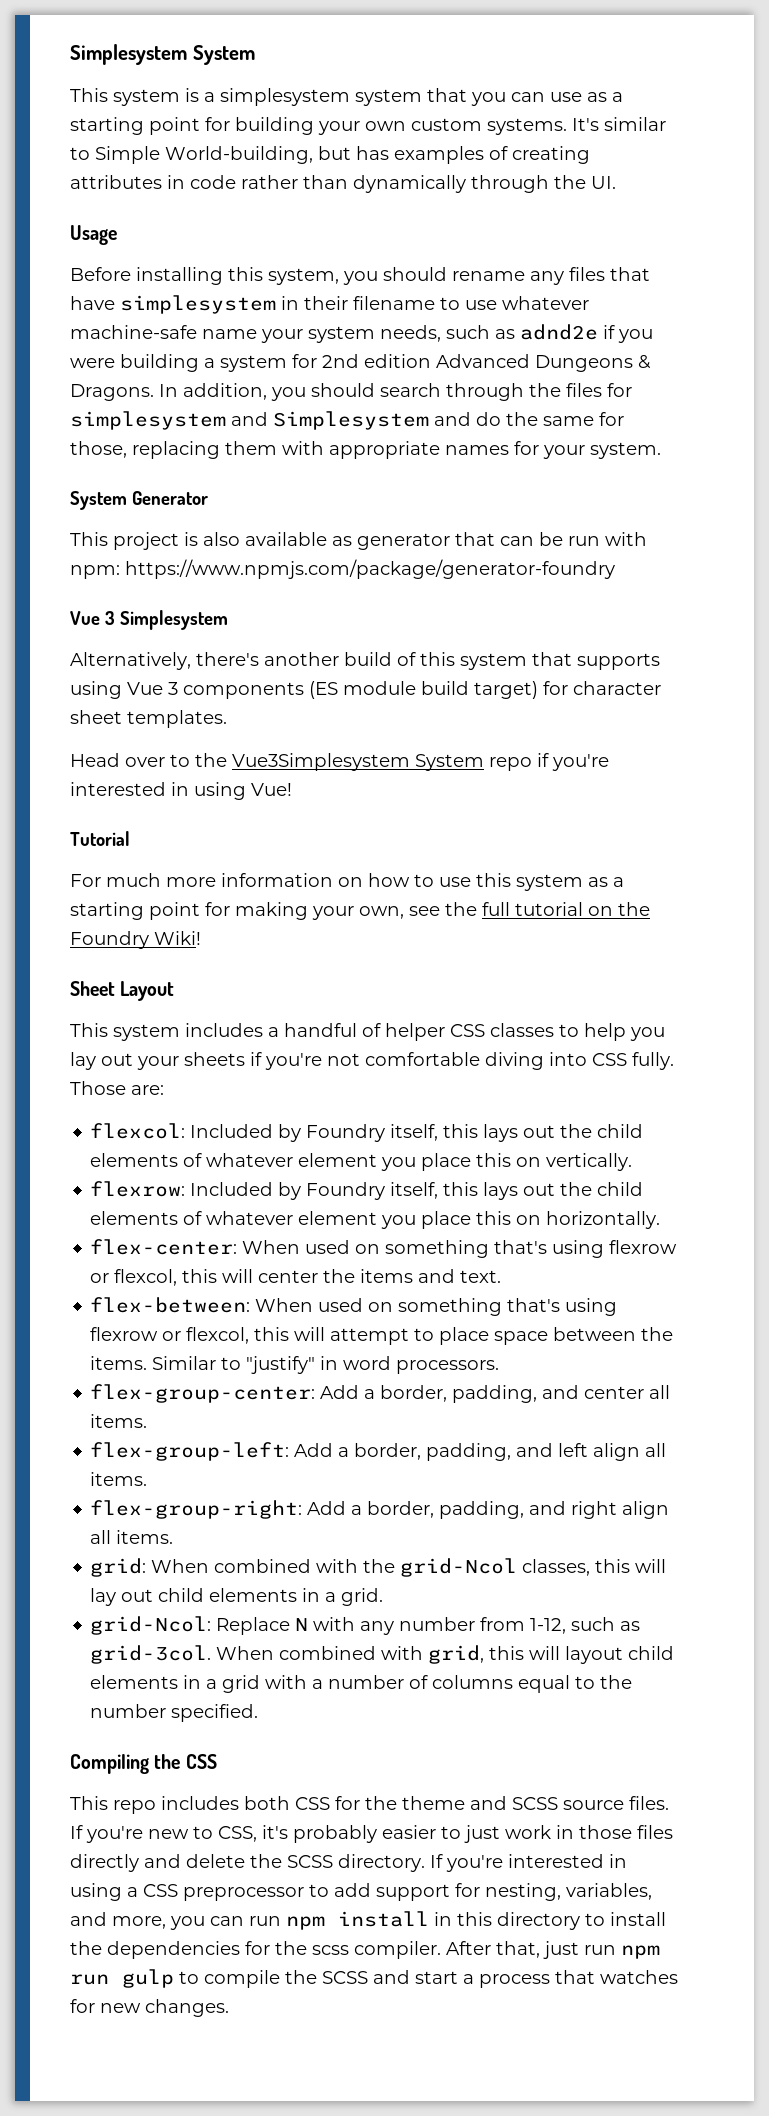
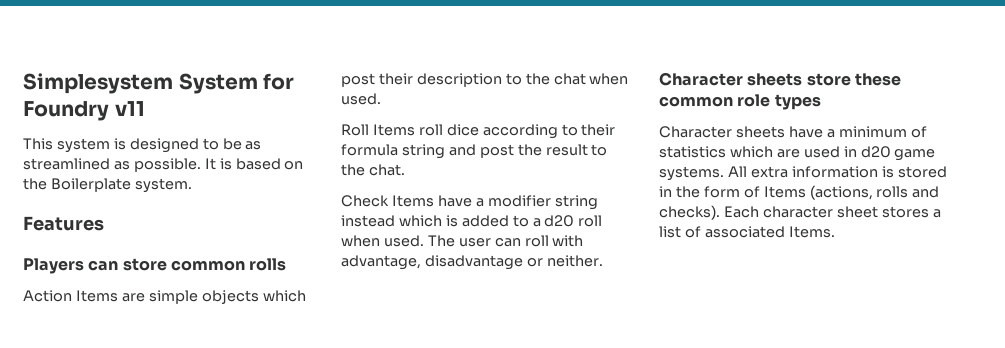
- Simplesystem System
+ Simplesystem System for Foundry v11
- This system is a simplesystem system that you can use as a starting point for building your own custom systems. It's similar to Simple World-building, but has examples of creating attributes in code rather than dynamically through the UI.
- Usage
- Before installing this system, you should rename any files that have simplesystem in their filename to use whatever machine-safe name your system needs, such as adnd2e if you were building a system for 2nd edition Advanced Dungeons & Dragons. In addition, you should search through the files for simplesystem and Simplesystem and do the same for those, replacing them with appropriate names for your system.
- System Generator
- This project is also available as generator that can be run with npm: https://www.npmjs.com/package/generator-foundry
- Vue 3 Simplesystem
- Alternatively, there's another build of this system that supports using Vue 3 components (ES module build target) for character sheet templates.
- Head over to the Vue3Simplesystem System repo if you're interested in using Vue!
- Tutorial
- For much more information on how to use this system as a starting point for making your own, see the full tutorial on the Foundry Wiki!
- Sheet Layout
- This system includes a handful of helper CSS classes to help you lay out your sheets if you're not comfortable diving into CSS fully. Those are:
- flexcol: Included by Foundry itself, this lays out the child elements of whatever element you place this on vertically.
- flexrow: Included by Foundry itself, this lays out the child elements of whatever element you place this on horizontally.
- flex-center: When used on something that's using flexrow or flexcol, this will center the items and text.
- flex-between: When used on something that's using flexrow or flexcol, this will attempt to place space between the items. Similar to "justify" in word processors.
- flex-group-center: Add a border, padding, and center all items.
- flex-group-left: Add a border, padding, and left align all items.
- flex-group-right: Add a border, padding, and right align all items.
- grid: When combined with the grid-Ncol classes, this will lay out child elements in a grid.
- grid-Ncol: Replace N with any number from 1-12, such as grid-3col. When combined with grid, this will layout child elements in a grid with a number of columns equal to the number specified.
- Compiling the CSS
- This repo includes both CSS for the theme and SCSS source files. If you're new to CSS, it's probably easier to just work in those files directly and delete the SCSS directory. If you're interested in using a CSS preprocessor to add support for nesting, variables, and more, you can run npm install in this directory to install the dependencies for the scss compiler. After that, just run npm run gulp to compile the SCSS and start a process that watches for new changes.
+ This system is designed to be as streamlined as possible. It is based on the Boilerplate system.
+ Features
+ Players can store common rolls
+ Action Items are simple objects which post their description to the chat when used.
+ Roll Items roll dice according to their formula string and post the result to the chat.
+ Check Items have a modifier string instead which is added to a d20 roll when used. The user can roll with advantage, disadvantage or neither.
+ Character sheets store these common role types
+ Character sheets have a minimum of statistics which are used in d20 game systems. All extra information is stored in the form of Items (actions, rolls and checks). Each character sheet stores a list of associated Items.

